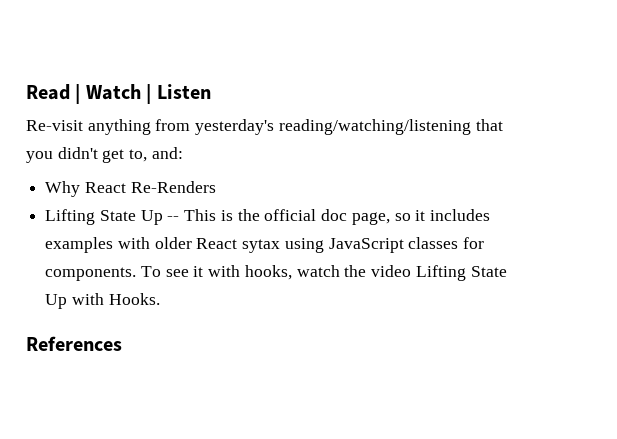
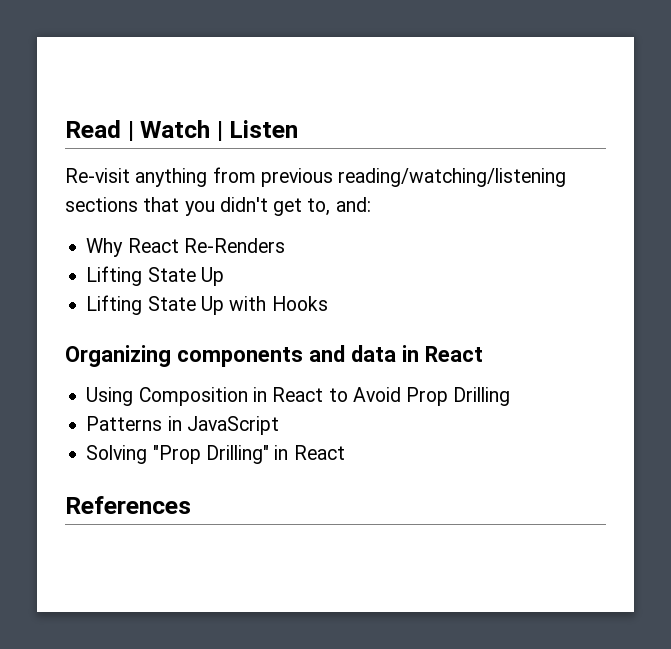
- Re-visit anything from yesterday's reading/watching/listening that you didn't get to, and:
+ Re-visit anything from previous reading/watching/listening sections that you didn't get to, and:
  Why React Re-Renders
- Lifting State Up -- This is the official doc page, so it includes examples with older React sytax using JavaScript classes for components. To see it with hooks, watch the video Lifting State Up with Hooks.
+ Lifting State Up
+ Lifting State Up with Hooks
+ Organizing components and data in React
+ Using Composition in React to Avoid Prop Drilling
+ Patterns in JavaScript
+ Solving "Prop Drilling" in React

